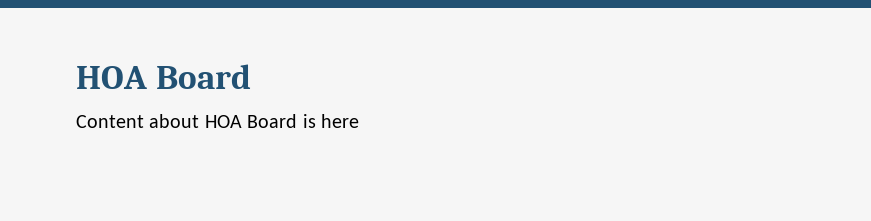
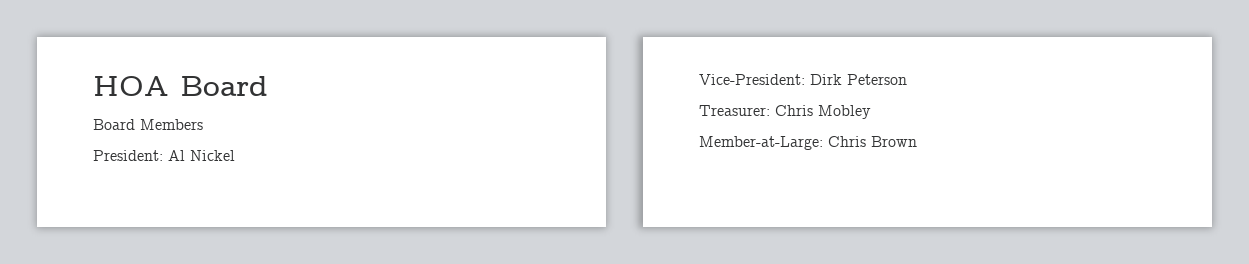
- Content about HOA Board is here
+ Board Members
+ President: Al Nickel
+ Vice-President: Dirk Peterson
+ Treasurer: Chris Mobley
+ Member-at-Large: Chris Brown

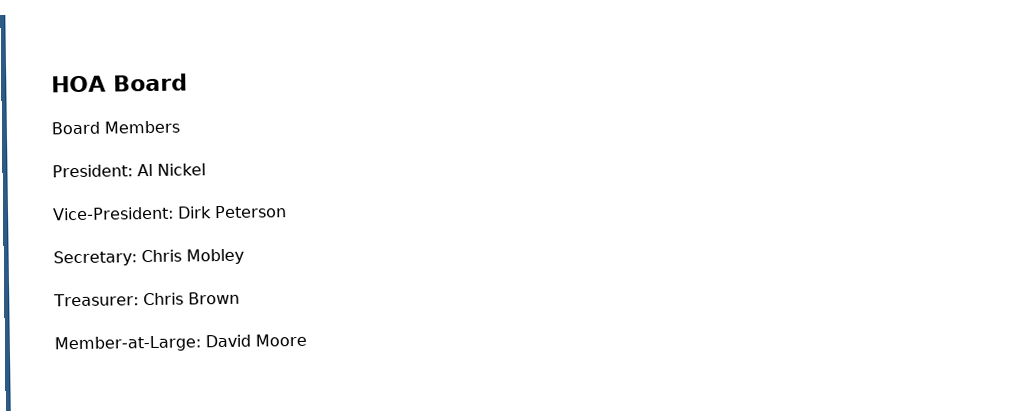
- Treasurer: Chris Mobley
+ Secretary: Chris Mobley
- Member-at-Large: Chris Brown
+ Treasurer: Chris Brown
+ Member-at-Large: David Moore

